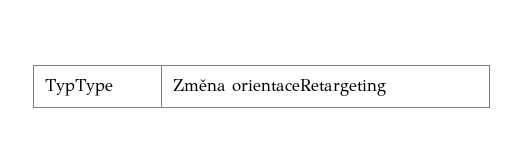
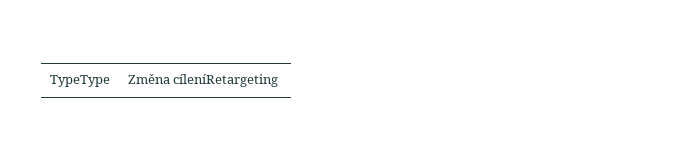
- TypType | Změna orientaceRetargeting
+ TypeType | Změna cíleníRetargeting

